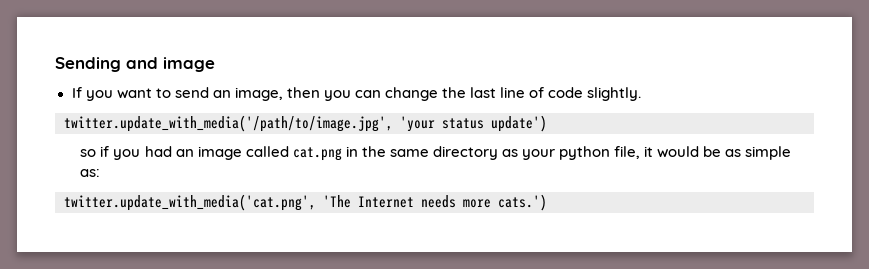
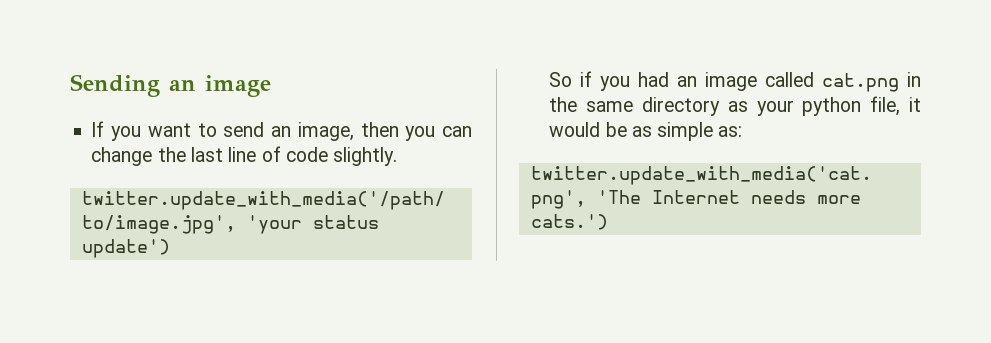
- Sending and image
+ Sending an image
- so if you had an image called cat.png in the same directory as your python file, it would be as simple as:
+ So if you had an image called cat.png in the same directory as your python file, it would be as simple as:

